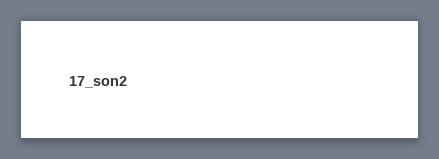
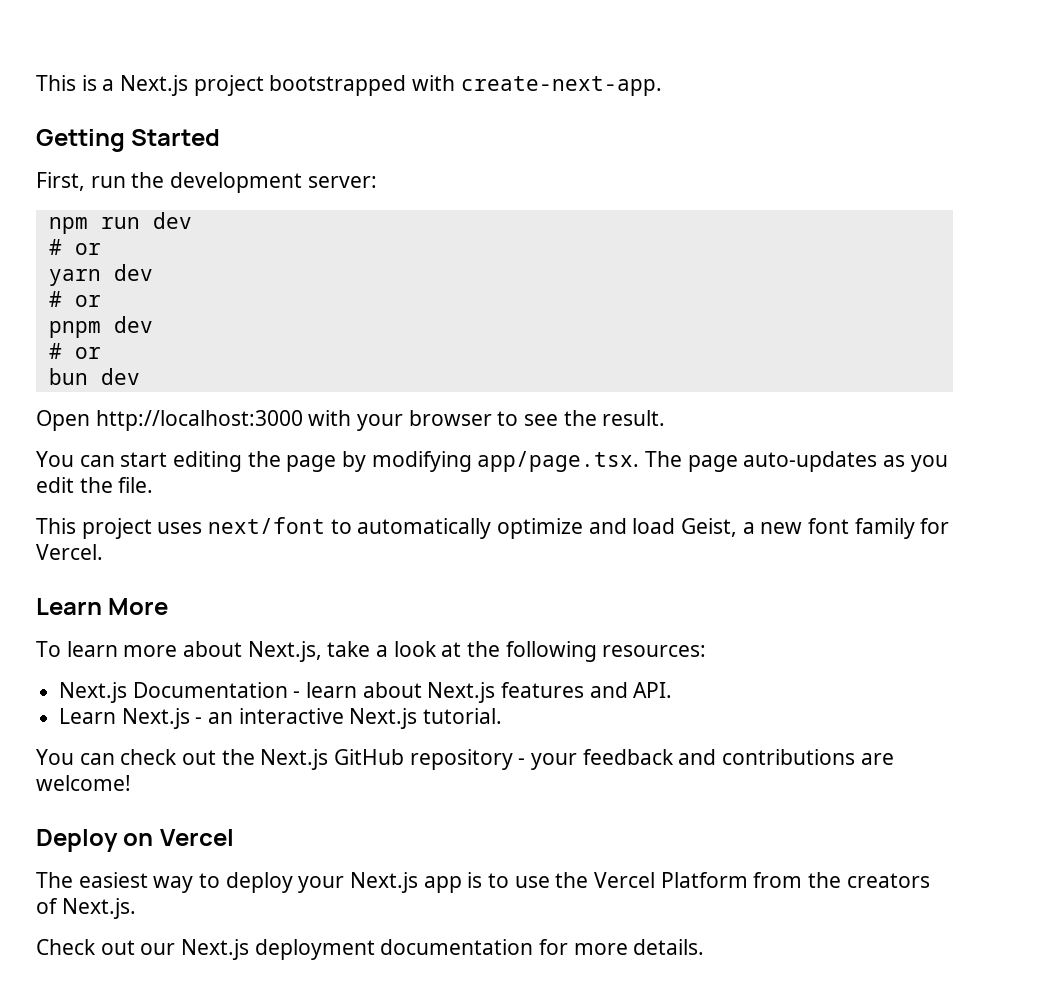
- 17_son2
+ This is a Next.js project bootstrapped with create-next-app.
+ Getting Started
+ First, run the development server:
+ npm run dev
+ # or
+ yarn dev
+ # or
+ pnpm dev
+ # or
+ bun dev
+ Open http://localhost:3000 with your browser to see the result.
+ You can start editing the page by modifying app/page.tsx. The page auto-updates as you edit the file.
+ This project uses next/font to automatically optimize and load Geist, a new font family for Vercel.
+ Learn More
+ To learn more about Next.js, take a look at the following resources:
+ Next.js Documentation - learn about Next.js features and API.
+ Learn Next.js - an interactive Next.js tutorial.
+ You can check out the Next.js GitHub repository - your feedback and contributions are welcome!
+ Deploy on Vercel
+ The easiest way to deploy your Next.js app is to use the Vercel Platform from the creators of Next.js.
+ Check out our Next.js deployment documentation for more details.

